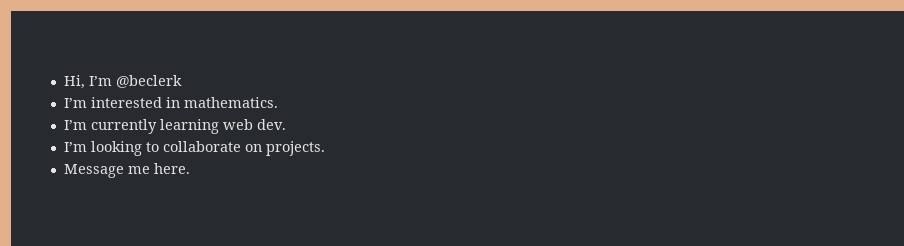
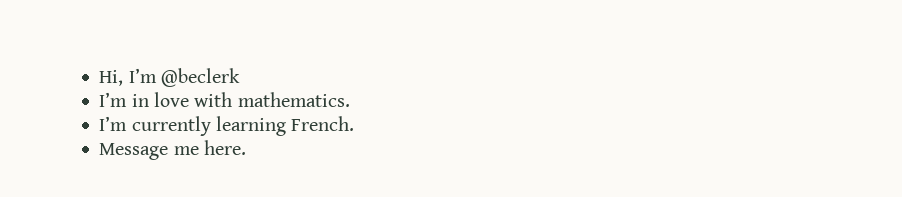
- I’m interested in mathematics.
+ I’m in love with mathematics.
- I’m currently learning web dev.
- I’m looking to collaborate on projects.
+ I’m currently learning French.

